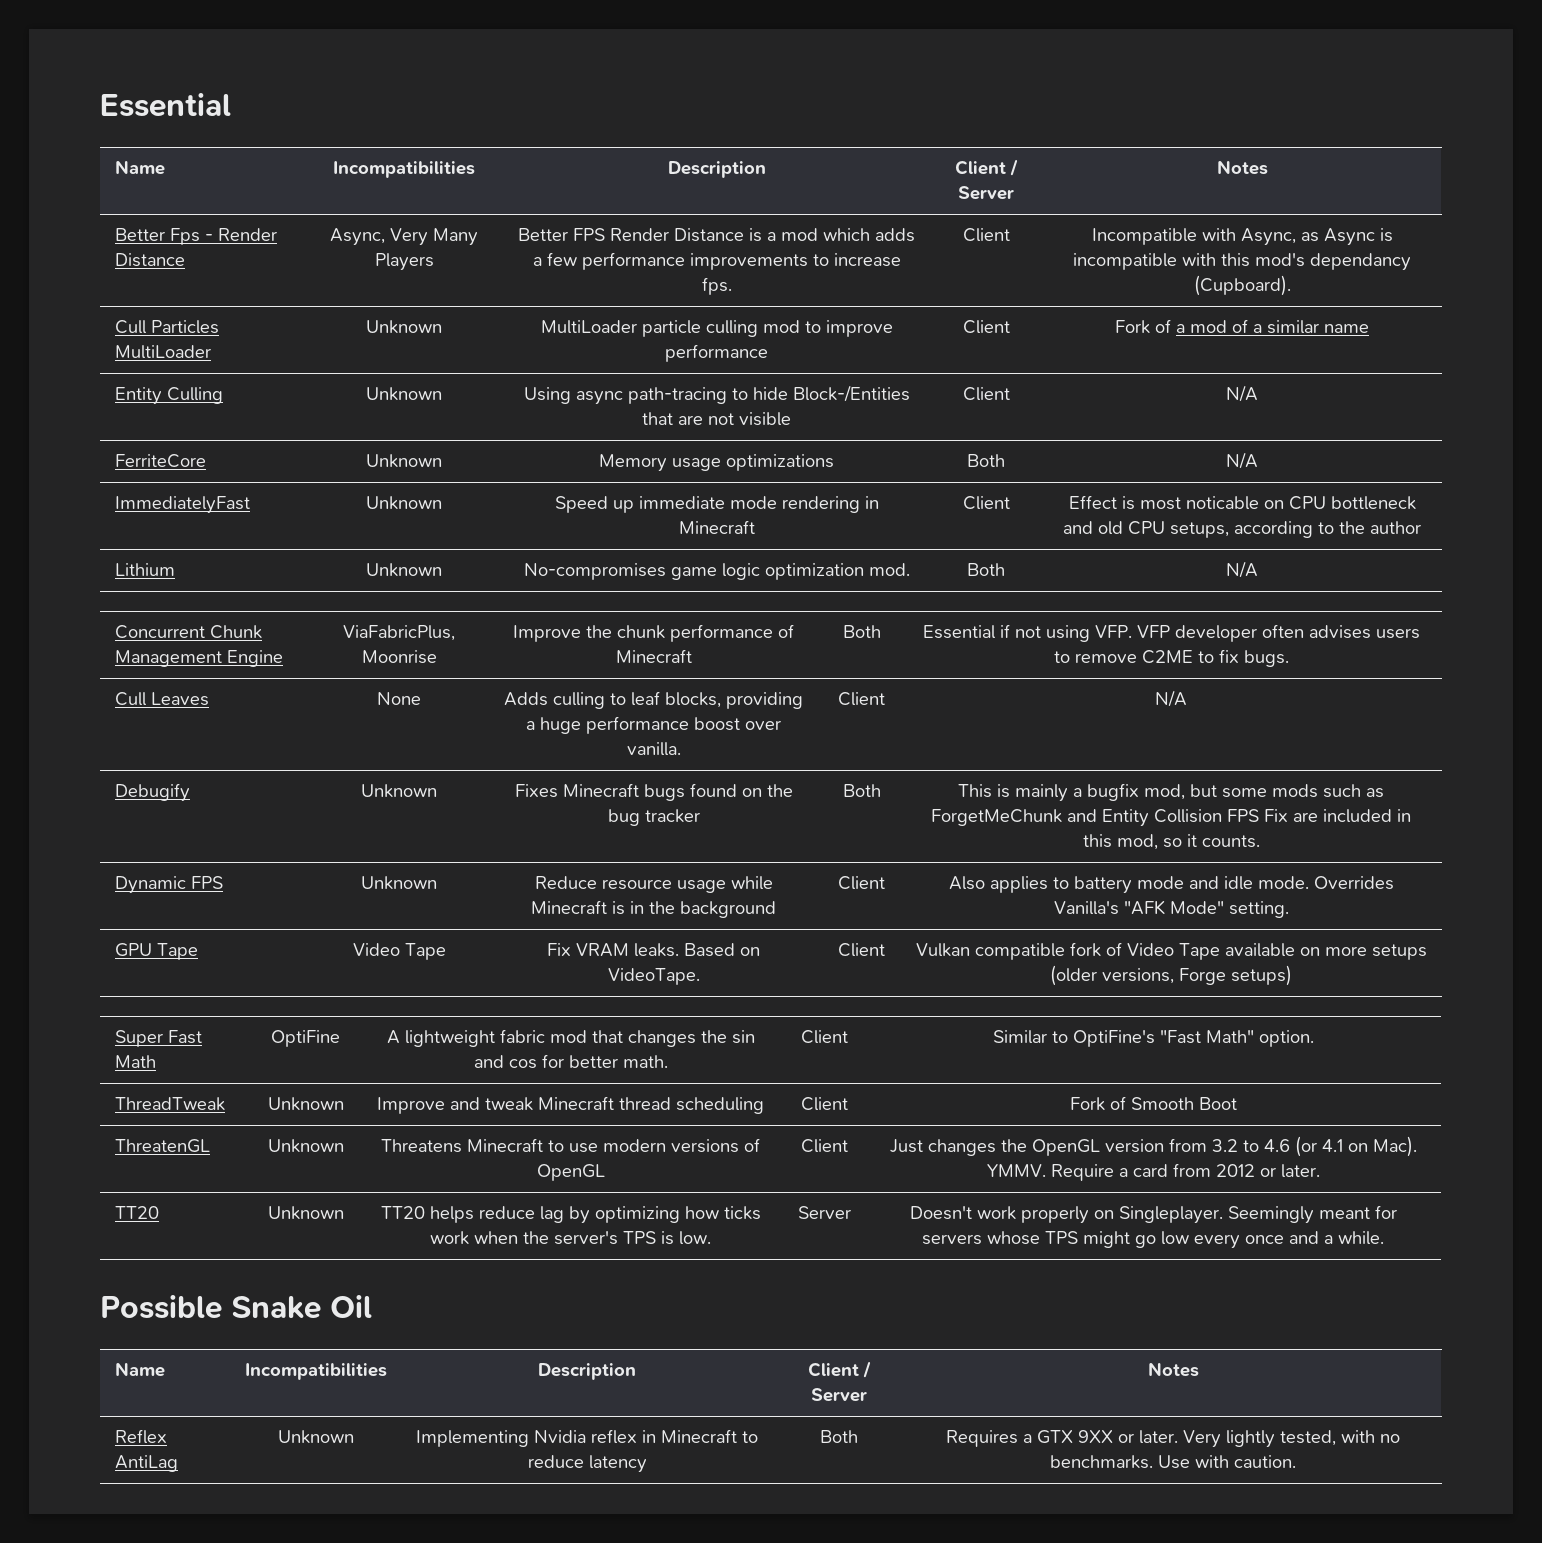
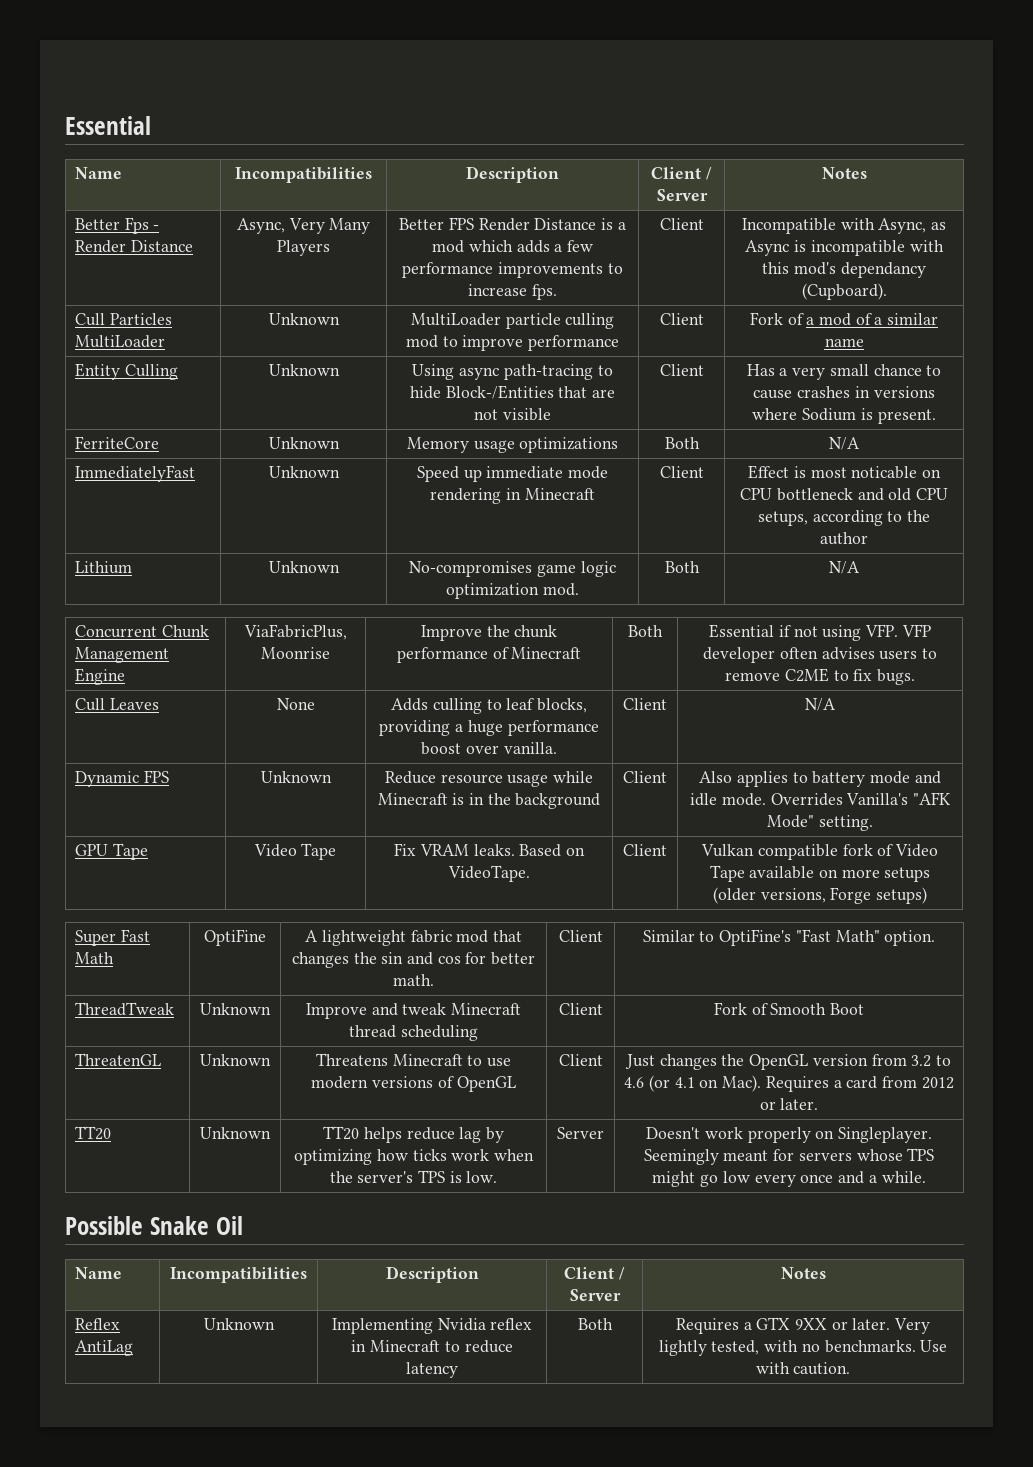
- Entity Culling | Unknown | Using async path-tracing to hide Block-/Entities that are not visible | Client | N/A
+ Entity Culling | Unknown | Using async path-tracing to hide Block-/Entities that are not visible | Client | Has a very small chance to cause crashes in versions where Sodium is present.
- Debugify | Unknown | Fixes Minecraft bugs found on the bug tracker | Both | This is mainly a bugfix mod, but some mods such as ForgetMeChunk and Entity Collision FPS Fix are included in this mod, so it counts.
- ThreatenGL | Unknown | Threatens Minecraft to use modern versions of OpenGL | Client | Just changes the OpenGL version from 3.2 to 4.6 (or 4.1 on Mac). YMMV. Require a card from 2012 or later.
+ ThreatenGL | Unknown | Threatens Minecraft to use modern versions of OpenGL | Client | Just changes the OpenGL version from 3.2 to 4.6 (or 4.1 on Mac). Requires a card from 2012 or later.

